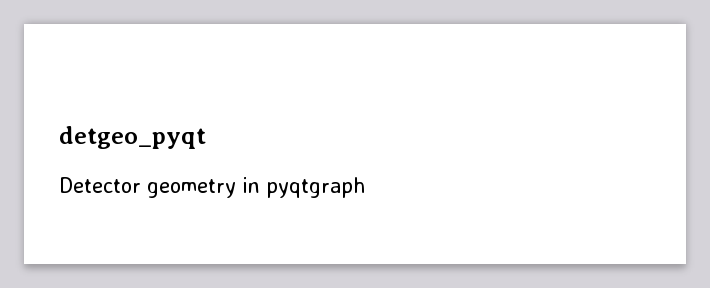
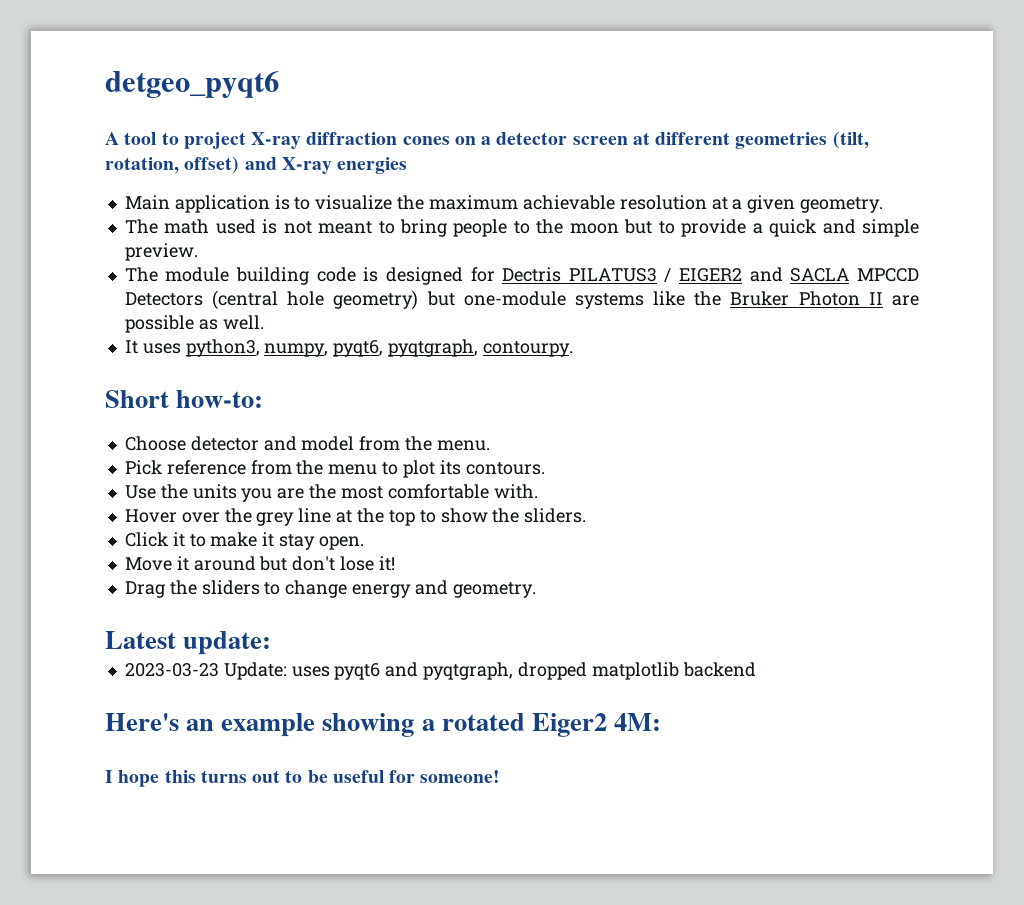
- detgeo_pyqt
- Detector geometry in pyqtgraph
+ detgeo_pyqt6
+ A tool to project X-ray diffraction cones on a detector screen at different geometries (tilt, rotation, offset) and X-ray energies
+ Main application is to visualize the maximum achievable resolution at a given geometry.
+ The math used is not meant to bring people to the moon but to provide a quick and simple preview.
+ The module building code is designed for Dectris PILATUS3 / EIGER2 and SACLA MPCCD Detectors (central hole geometry) but one-module systems like the Bruker Photon II are possible as well.
+ It uses python3, numpy, pyqt6, pyqtgraph, contourpy.
+ Short how-to:
+ Choose detector and model from the menu.
+ Pick reference from the menu to plot its contours.
+ Use the units you are the most comfortable with.
+ Hover over the grey line at the top to show the sliders.
+ Click it to make it stay open.
+ Move it around but don't lose it!
+ Drag the sliders to change energy and geometry.
+ Latest update:
+ 2023-03-23 Update: uses pyqt6 and pyqtgraph, dropped matplotlib backend
+ Here's an example showing a rotated Eiger2 4M:
+ I hope this turns out to be useful for someone!

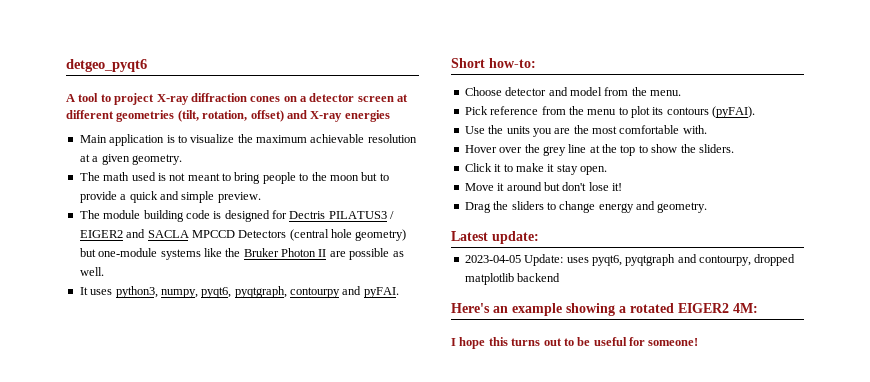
- It uses python3, numpy, pyqt6, pyqtgraph, contourpy.
+ It uses python3, numpy, pyqt6, pyqtgraph, contourpy and pyFAI.
- Pick reference from the menu to plot its contours.
+ Pick reference from the menu to plot its contours (pyFAI).
- 2023-03-23 Update: uses pyqt6 and pyqtgraph, dropped matplotlib backend
+ 2023-04-05 Update: uses pyqt6, pyqtgraph and contourpy, dropped matplotlib backend
- Here's an example showing a rotated Eiger2 4M:
+ Here's an example showing a rotated EIGER2 4M:

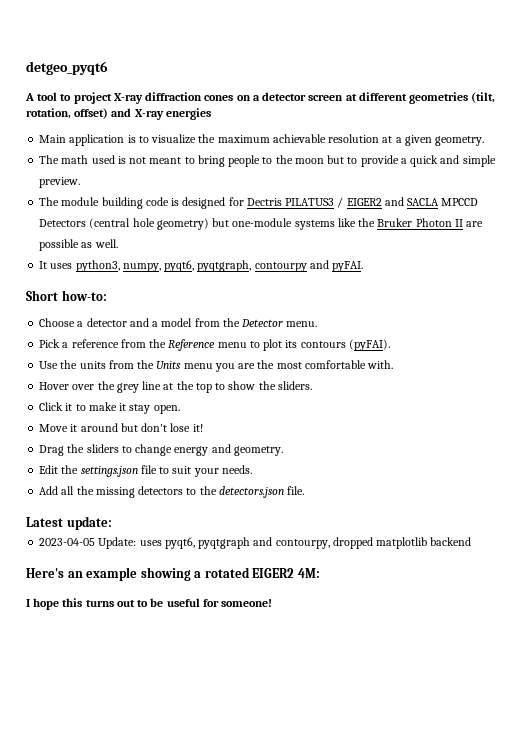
- Choose detector and model from the menu.
+ Choose a detector and a model from the Detector menu.
- Pick reference from the menu to plot its contours (pyFAI).
+ Pick a reference from the Reference menu to plot its contours (pyFAI).
- Use the units you are the most comfortable with.
+ Use the units from the Units menu you are the most comfortable with.
+ Edit the settings.json file to suit your needs.
+ Add all the missing detectors to the detectors.json file.

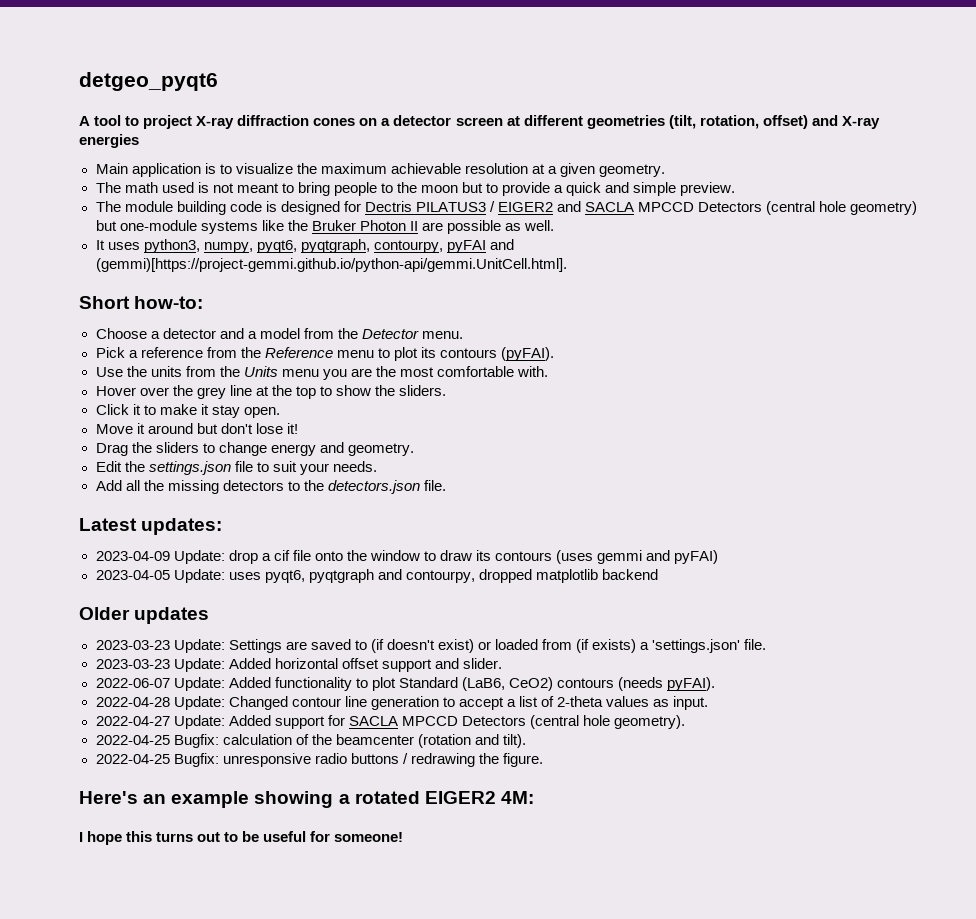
- It uses python3, numpy, pyqt6, pyqtgraph, contourpy and pyFAI.
+ It uses python3, numpy, pyqt6, pyqtgraph, contourpy, pyFAI and (gemmi)[https://project-gemmi.github.io/python-api/gemmi.UnitCell.html].
- Latest update:
+ Latest updates:
+ 2023-04-09 Update: drop a cif file onto the window to draw its contours (uses gemmi and pyFAI)
+ Older updates
+ 2023-03-23 Update: Settings are saved to (if doesn't exist) or loaded from (if exists) a 'settings.json' file.
+ 2023-03-23 Update: Added horizontal offset support and slider.
+ 2022-06-07 Update: Added functionality to plot Standard (LaB6, CeO2) contours (needs pyFAI).
+ 2022-04-28 Update: Changed contour line generation to accept a list of 2-theta values as input.
+ 2022-04-27 Update: Added support for SACLA MPCCD Detectors (central hole geometry).
+ 2022-04-25 Bugfix: calculation of the beamcenter (rotation and tilt).
+ 2022-04-25 Bugfix: unresponsive radio buttons / redrawing the figure.

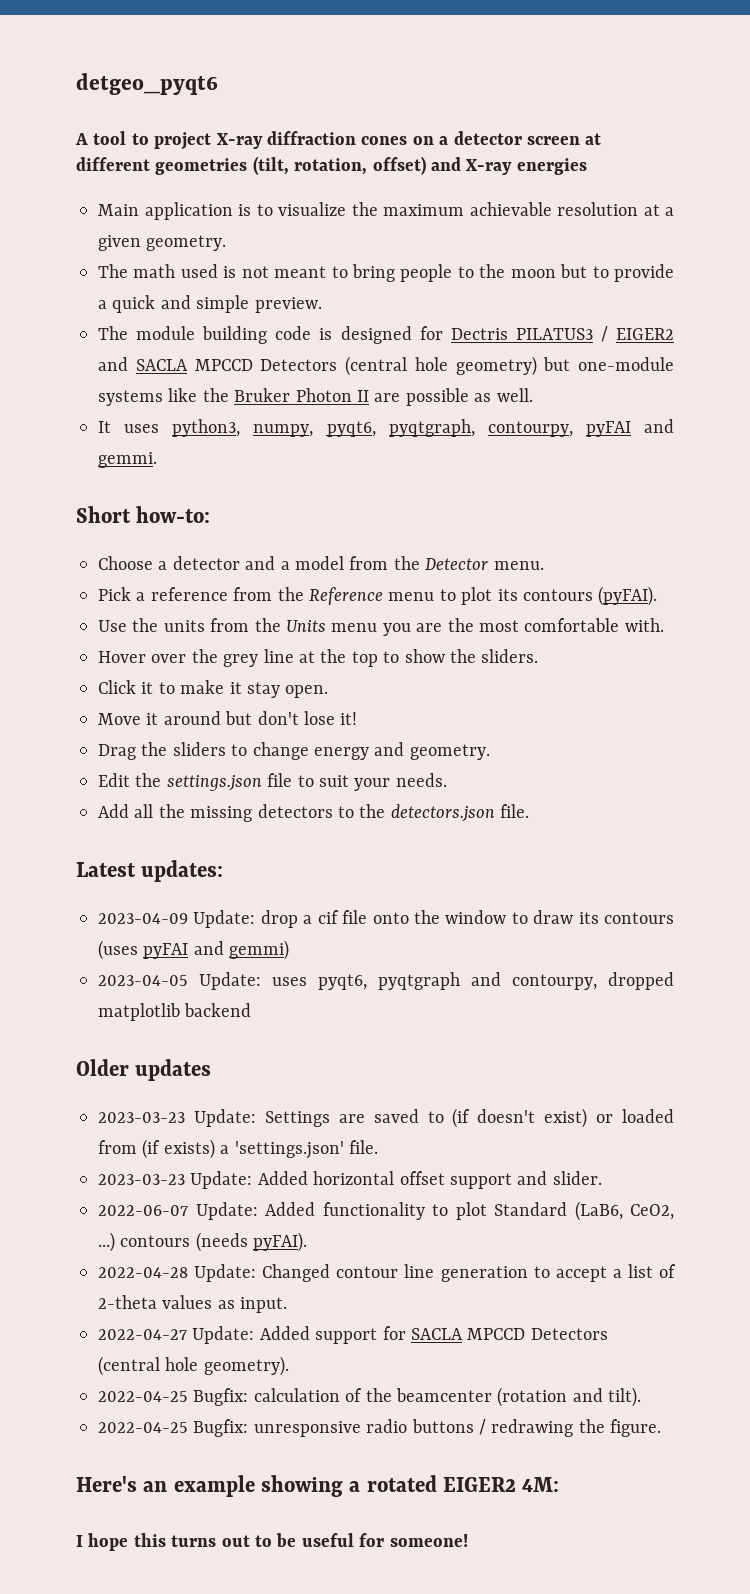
- It uses python3, numpy, pyqt6, pyqtgraph, contourpy, pyFAI and (gemmi)[https://project-gemmi.github.io/python-api/gemmi.UnitCell.html].
+ It uses python3, numpy, pyqt6, pyqtgraph, contourpy, pyFAI and gemmi.
- 2023-04-09 Update: drop a cif file onto the window to draw its contours (uses gemmi and pyFAI)
+ 2023-04-09 Update: drop a cif file onto the window to draw its contours (uses pyFAI and gemmi)
- 2022-06-07 Update: Added functionality to plot Standard (LaB6, CeO2) contours (needs pyFAI).
+ 2022-06-07 Update: Added functionality to plot Standard (LaB6, CeO2, ...) contours (needs pyFAI).

